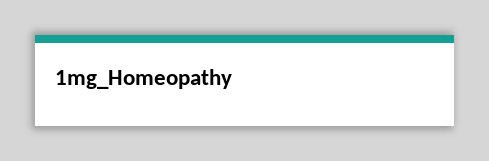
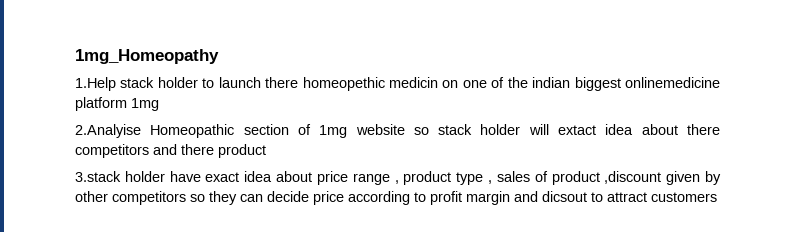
+ 1.Help stack holder to launch there homeopethic medicin on one of the indian biggest onlinemedicine platform 1mg
+ 2.Analyise Homeopathic section of 1mg website so stack holder will extact idea about there competitors and there product
+ 3.stack holder have exact idea about price range , product type , sales of product ,discount given by other competitors so they can decide price according to profit margin and dicsout to attract customers

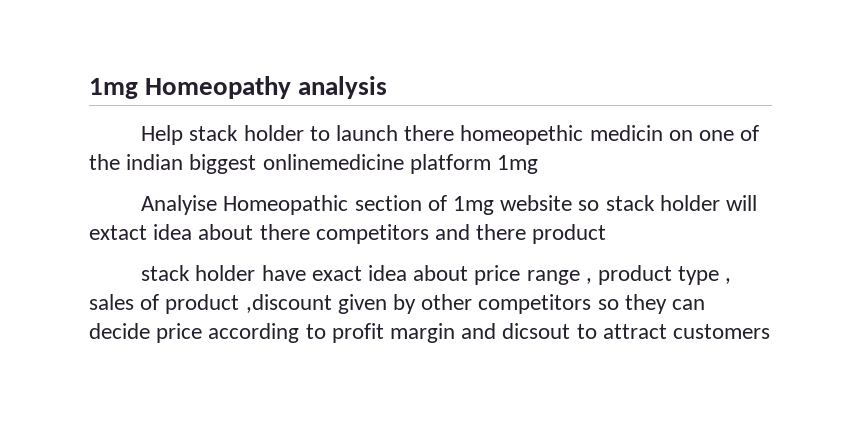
- 1mg_Homeopathy
- 1.Help stack holder to launch there homeopethic medicin on one of the indian biggest onlinemedicine platform 1mg
+ 1mg Homeopathy analysis
+ Help stack holder to launch there homeopethic medicin on one of the indian biggest onlinemedicine platform 1mg
- 2.Analyise Homeopathic section of 1mg website so stack holder will extact idea about there competitors and there product
+ Analyise Homeopathic section of 1mg website so stack holder will extact idea about there competitors and there product
- 3.stack holder have exact idea about price range , product type , sales of product ,discount given by other competitors so they can decide price according to profit margin and dicsout to attract customers
+ stack holder have exact idea about price range , product type , sales of product ,discount given by other competitors so they can decide price according to profit margin and dicsout to attract customers

